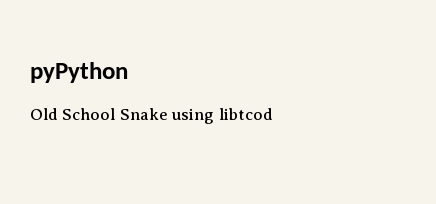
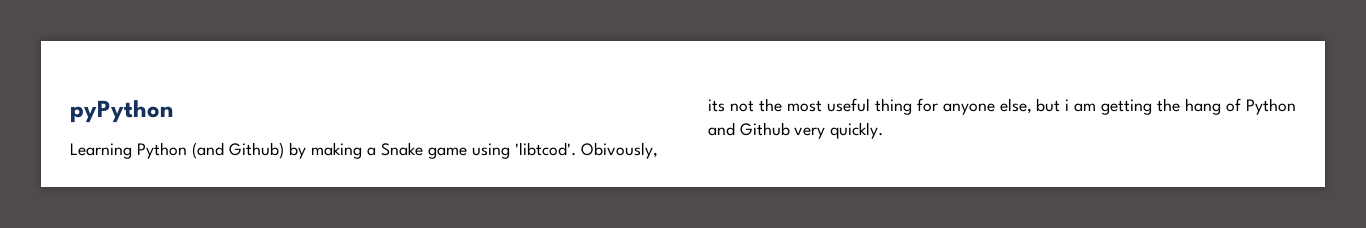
- Old School Snake using libtcod
+ Learning Python (and Github) by making a Snake game using 'libtcod'. Obivously, its not the most useful thing for anyone else, but i am getting the hang of Python and Github very quickly.

